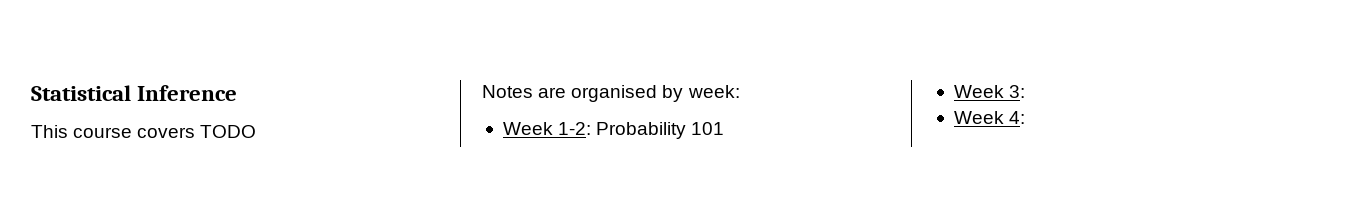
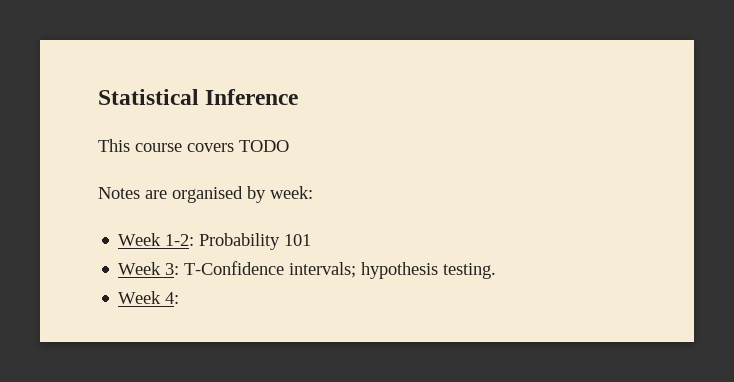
- Week 3:
+ Week 3: T-Confidence intervals; hypothesis testing.

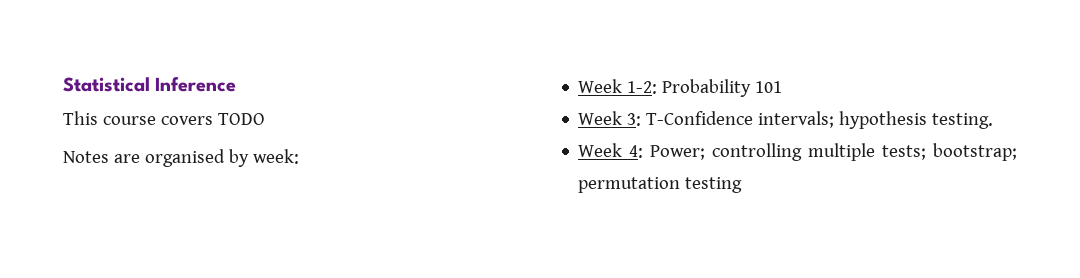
- Week 4:
+ Week 4: Power; controlling multiple tests; bootstrap; permutation testing

